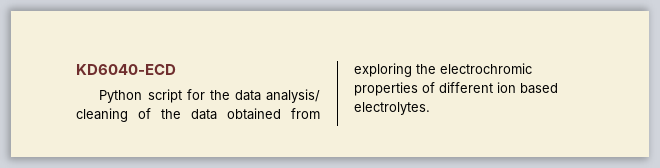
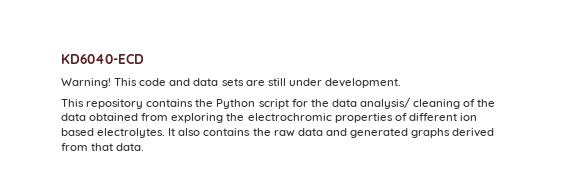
- Python script for the data analysis/ cleaning of the data obtained from exploring the electrochromic properties of different ion based electrolytes.
+ Warning! This code and data sets are still under development.
+ This repository contains the Python script for the data analysis/ cleaning of the data obtained from exploring the electrochromic properties of different ion based electrolytes.
+ It also contains the raw data and generated graphs derived from that data.

